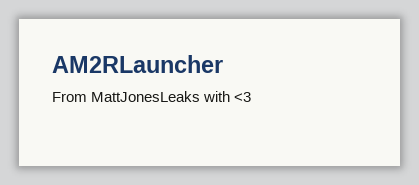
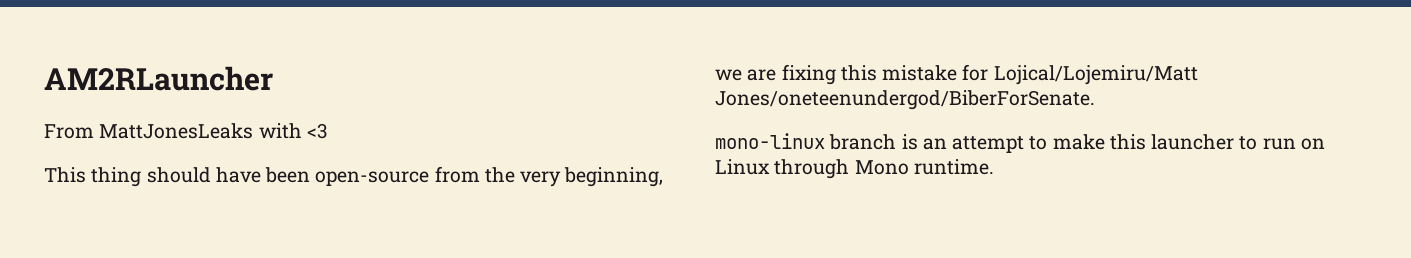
+ This thing should have been open-source from the very beginning, we are fixing this mistake for Lojical/Lojemiru/Matt Jones/oneteenundergod/BiberForSenate.
+ mono-linux branch is an attempt to make this launcher to run on Linux through Mono runtime.

